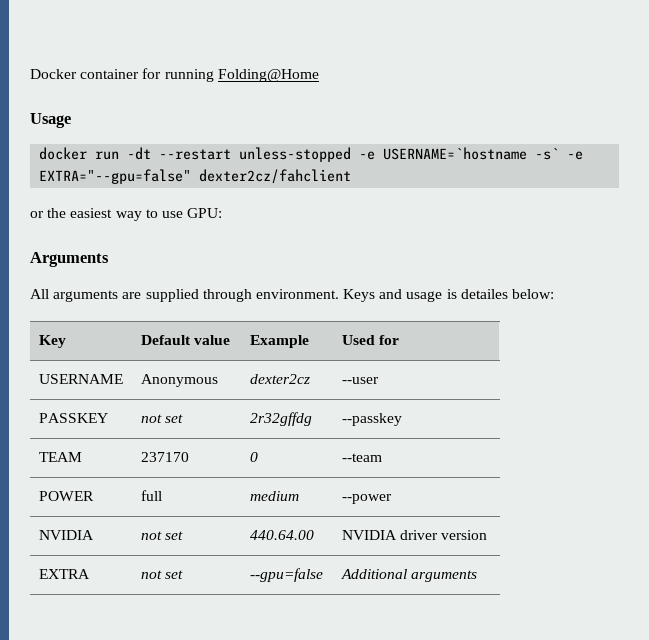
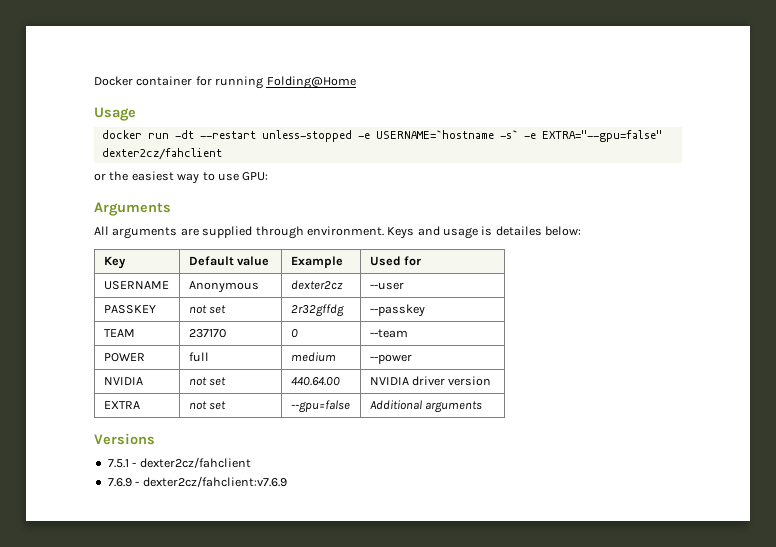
+ Versions
+ 7.5.1 - dexter2cz/fahclient
+ 7.6.9 - dexter2cz/fahclient:v7.6.9

